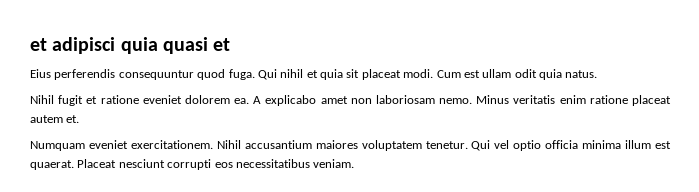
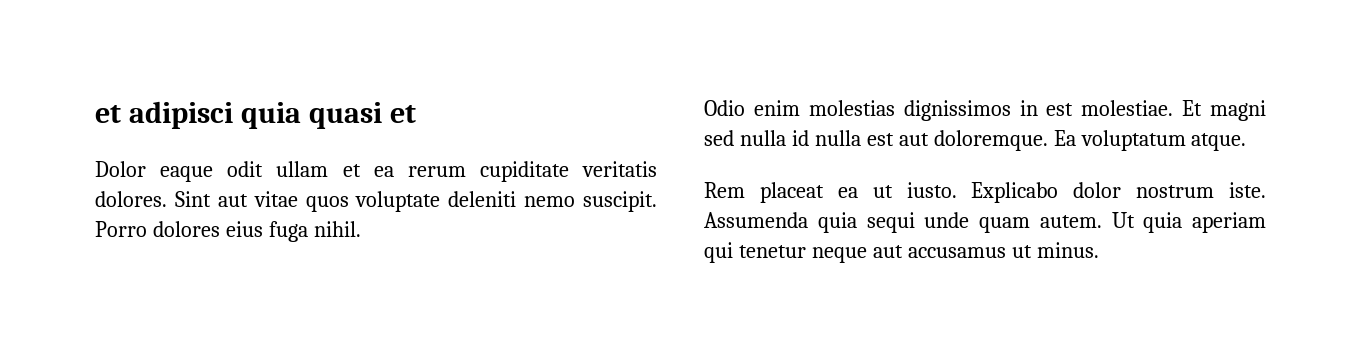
- Eius perferendis consequuntur quod fuga. Qui nihil et quia sit placeat modi. Cum est ullam odit quia natus.
- Nihil fugit et ratione eveniet dolorem ea. A explicabo amet non laboriosam nemo. Minus veritatis enim ratione placeat autem et.
- Numquam eveniet exercitationem. Nihil accusantium maiores voluptatem tenetur. Qui vel optio officia minima illum est quaerat. Placeat nesciunt corrupti eos necessitatibus veniam.
+ Dolor eaque odit ullam et ea rerum cupiditate veritatis dolores. Sint aut vitae quos voluptate deleniti nemo suscipit. Porro dolores eius fuga nihil.
+ Odio enim molestias dignissimos in est molestiae. Et magni sed nulla id nulla est aut doloremque. Ea voluptatum atque.
+ Rem placeat ea ut iusto. Explicabo dolor nostrum iste. Assumenda quia sequi unde quam autem. Ut quia aperiam qui tenetur neque aut accusamus ut minus.

